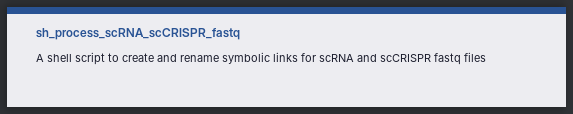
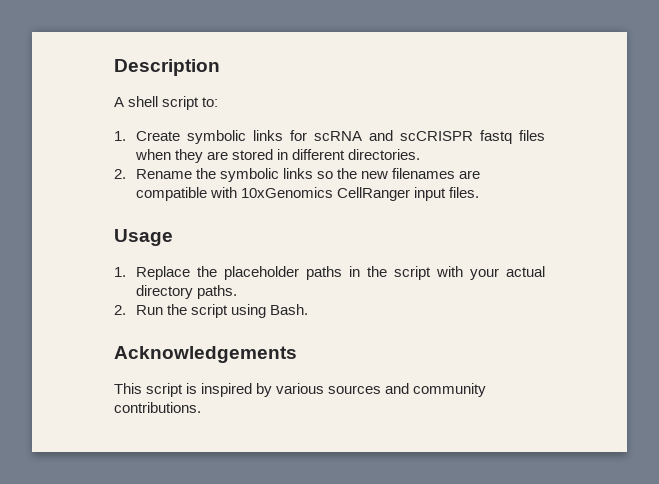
- sh_process_scRNA_scCRISPR_fastq
+ Description
- A shell script to create and rename symbolic links for scRNA and scCRISPR fastq files
+ A shell script to:
+ 1. Create symbolic links for scRNA and scCRISPR fastq files when they are stored in different directories.
+ 2. Rename the symbolic links so the new filenames are compatible with 10xGenomics CellRanger input files.
+ Usage
+ 1. Replace the placeholder paths in the script with your actual directory paths.
+ 2. Run the script using Bash.
+ Acknowledgements
+ This script is inspired by various sources and community contributions.

